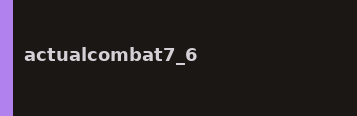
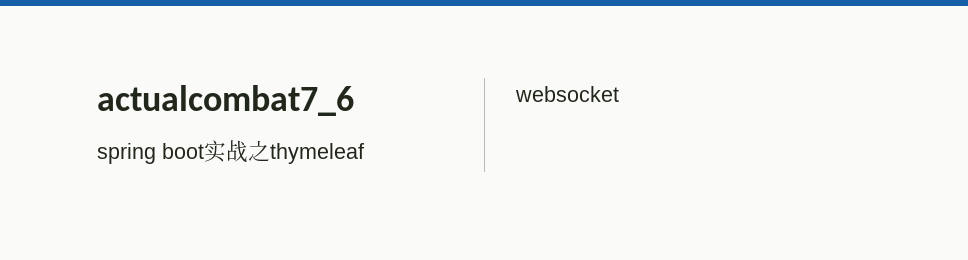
+ spring boot实战之thymeleaf websocket

